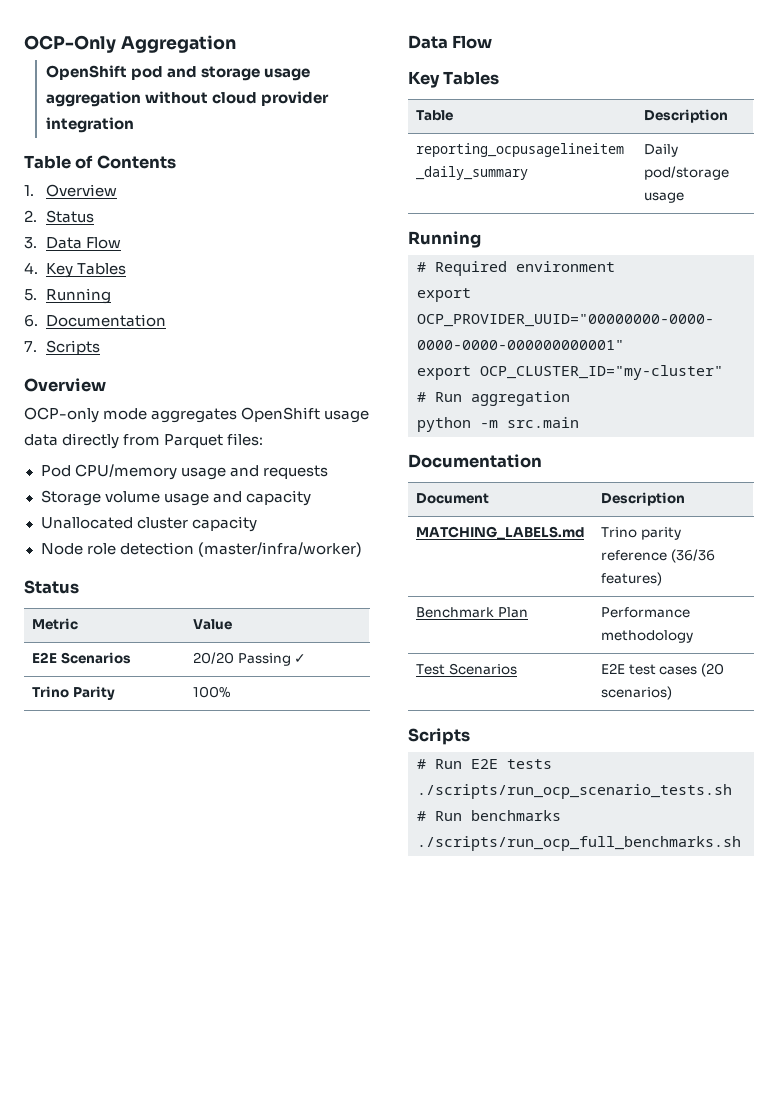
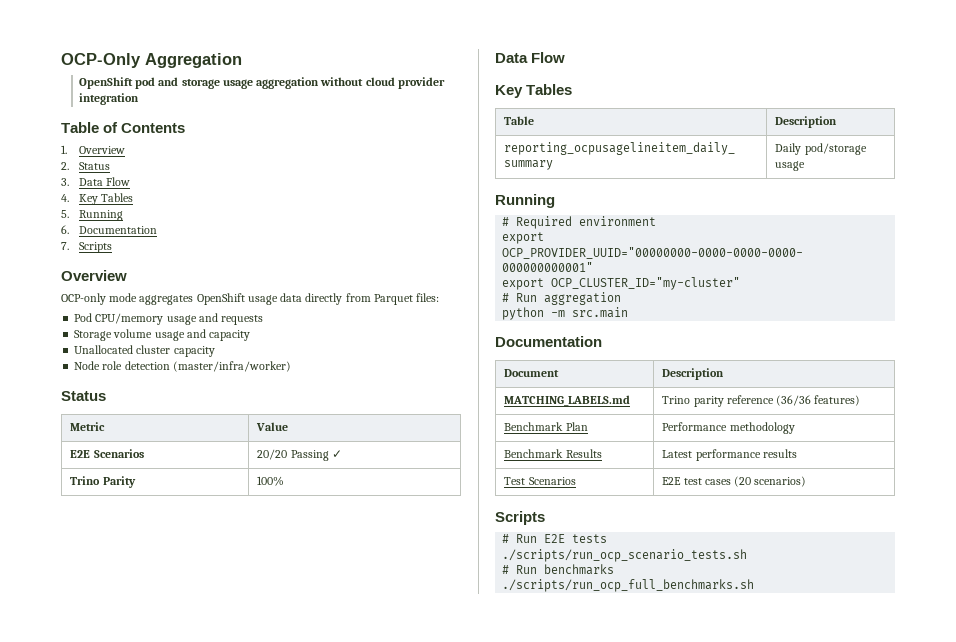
+ Benchmark Results | Latest performance results

